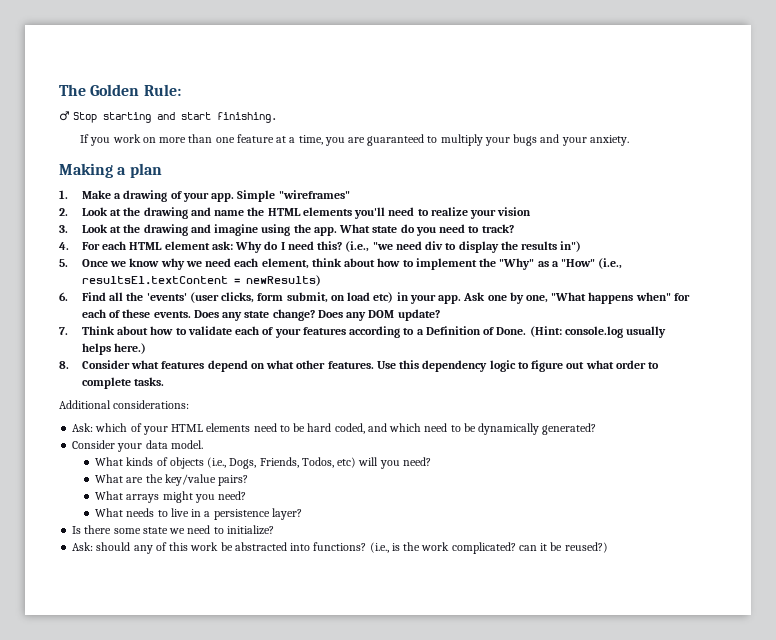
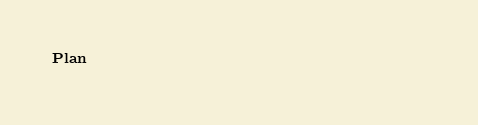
- The Golden Rule:
- ♂ Stop starting and start finishing.
- If you work on more than one feature at a time, you are guaranteed to multiply your bugs and your anxiety.
- Making a plan
- 1. Make a drawing of your app. Simple "wireframes"
- 2. Look at the drawing and name the HTML elements you'll need to realize your vision
- 3. Look at the drawing and imagine using the app. What state do you need to track?
- 4. For each HTML element ask: Why do I need this? (i.e., "we need div to display the results in")
- 5. Once we know why we need each element, think about how to implement the "Why" as a "How" (i.e., resultsEl.textContent = newResults)
- 6. Find all the 'events' (user clicks, form submit, on load etc) in your app. Ask one by one, "What happens when" for each of these events. Does any state change? Does any DOM update?
- 7. Think about how to validate each of your features according to a Definition of Done. (Hint: console.log usually helps here.)
- 8. Consider what features depend on what other features. Use this dependency logic to figure out what order to complete tasks.
- Additional considerations:
- Ask: which of your HTML elements need to be hard coded, and which need to be dynamically generated?
- Consider your data model.
- What kinds of objects (i.e., Dogs, Friends, Todos, etc) will you need?
- What are the key/value pairs?
- What arrays might you need?
- What needs to live in a persistence layer?
- Is there some state we need to initialize?
- Ask: should any of this work be abstracted into functions? (i.e., is the work complicated? can it be reused?)
+ Plan

